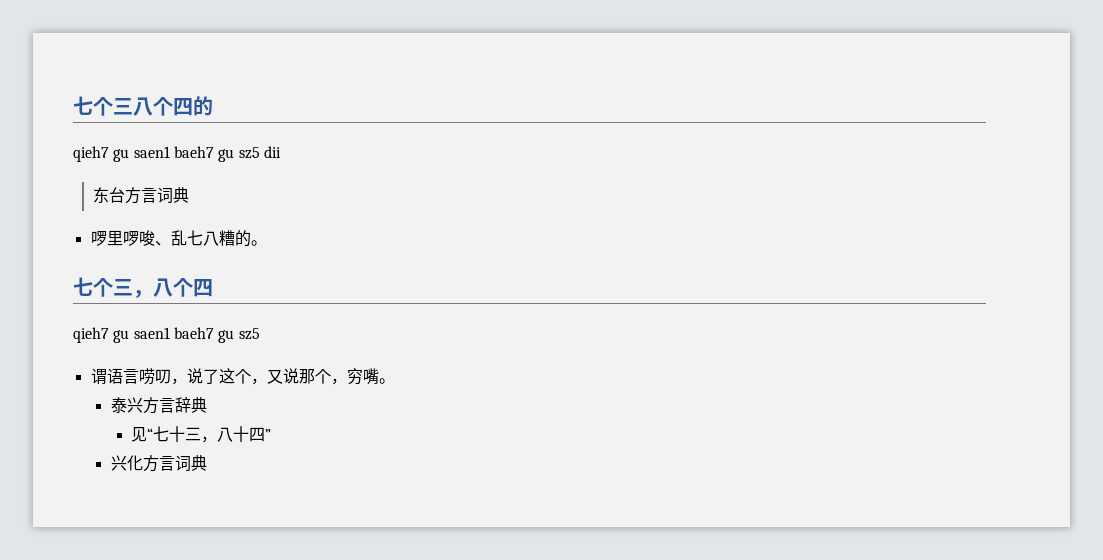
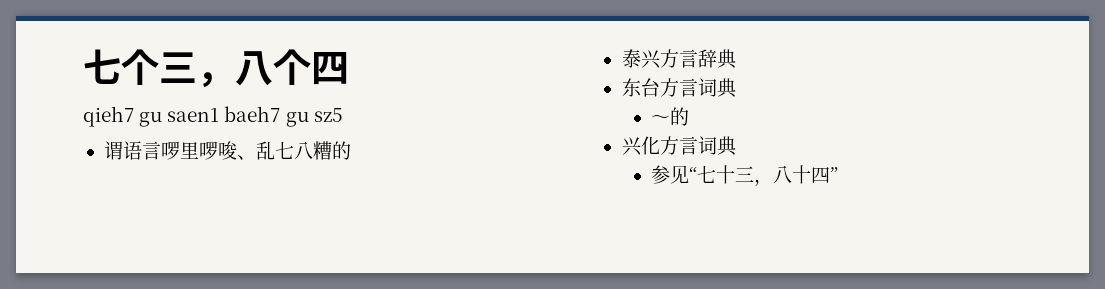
- 七个三八个四的
- qieh7 gu saen1 baeh7 gu sz5 dii
- 东台方言词典
- 啰里啰唆、乱七八糟的。
- 谓语言唠叨，说了这个，又说那个，穷嘴。
+ 谓语言啰里啰唆、乱七八糟的
  泰兴方言辞典
- 见“七十三，八十四”
+ 东台方言词典
+ ～的
+ 兴化方言词典
+ 参见“七十三，八十四”
- 兴化方言词典

